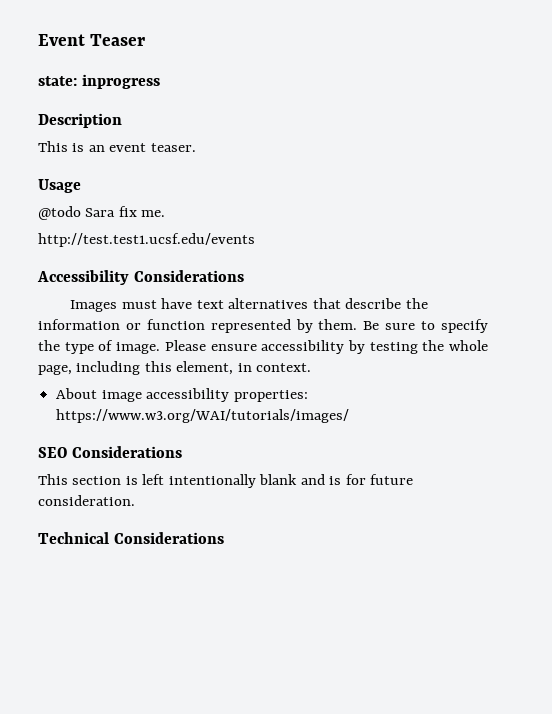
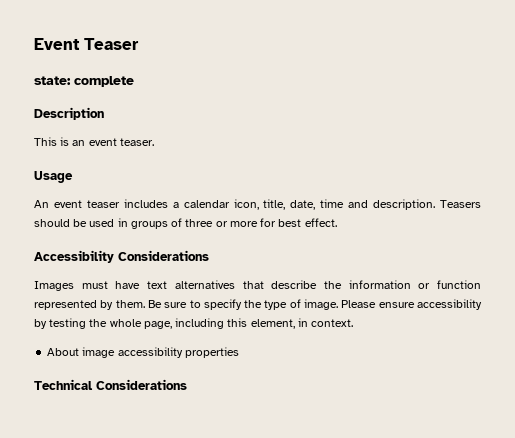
- state: inprogress
+ state: complete
- @todo Sara fix me.
- http://test.test1.ucsf.edu/events
+ An event teaser includes a calendar icon, title, date, time and description. Teasers should be used in groups of three or more for best effect.
- About image accessibility properties: https://www.w3.org/WAI/tutorials/images/
- SEO Considerations
- This section is left intentionally blank and is for future consideration.
+ About image accessibility properties

